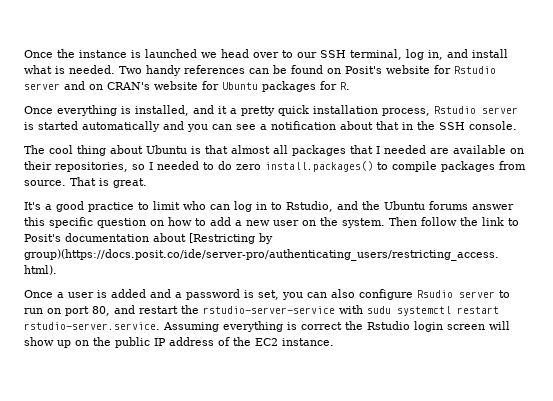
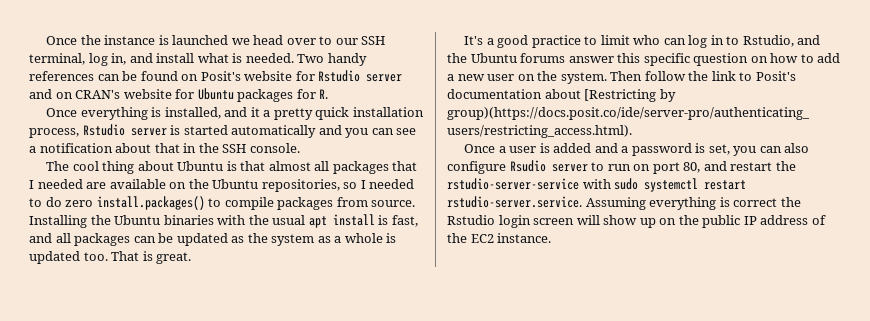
- The cool thing about Ubuntu is that almost all packages that I needed are available on their repositories, so I needed to do zero install.packages() to compile packages from source.
+ The cool thing about Ubuntu is that almost all packages that I needed are available on the Ubuntu repositories, so I needed to do zero install.packages() to compile packages from source.
+ Installing the Ubuntu binaries with the usual apt install is fast, and all packages can be updated as the system as a whole is updated too.
- Once a user is added and a password is set, you can also configure Rsudio server to run on port 80, and restart the rstudio-server-service with sudu systemctl restart rstudio-server.service. Assuming everything is correct the Rstudio login screen will show up on the public IP address of the EC2 instance.
+ Once a user is added and a password is set, you can also configure Rsudio server to run on port 80, and restart the rstudio-server-service with sudo systemctl restart rstudio-server.service. Assuming everything is correct the Rstudio login screen will show up on the public IP address of the EC2 instance.

